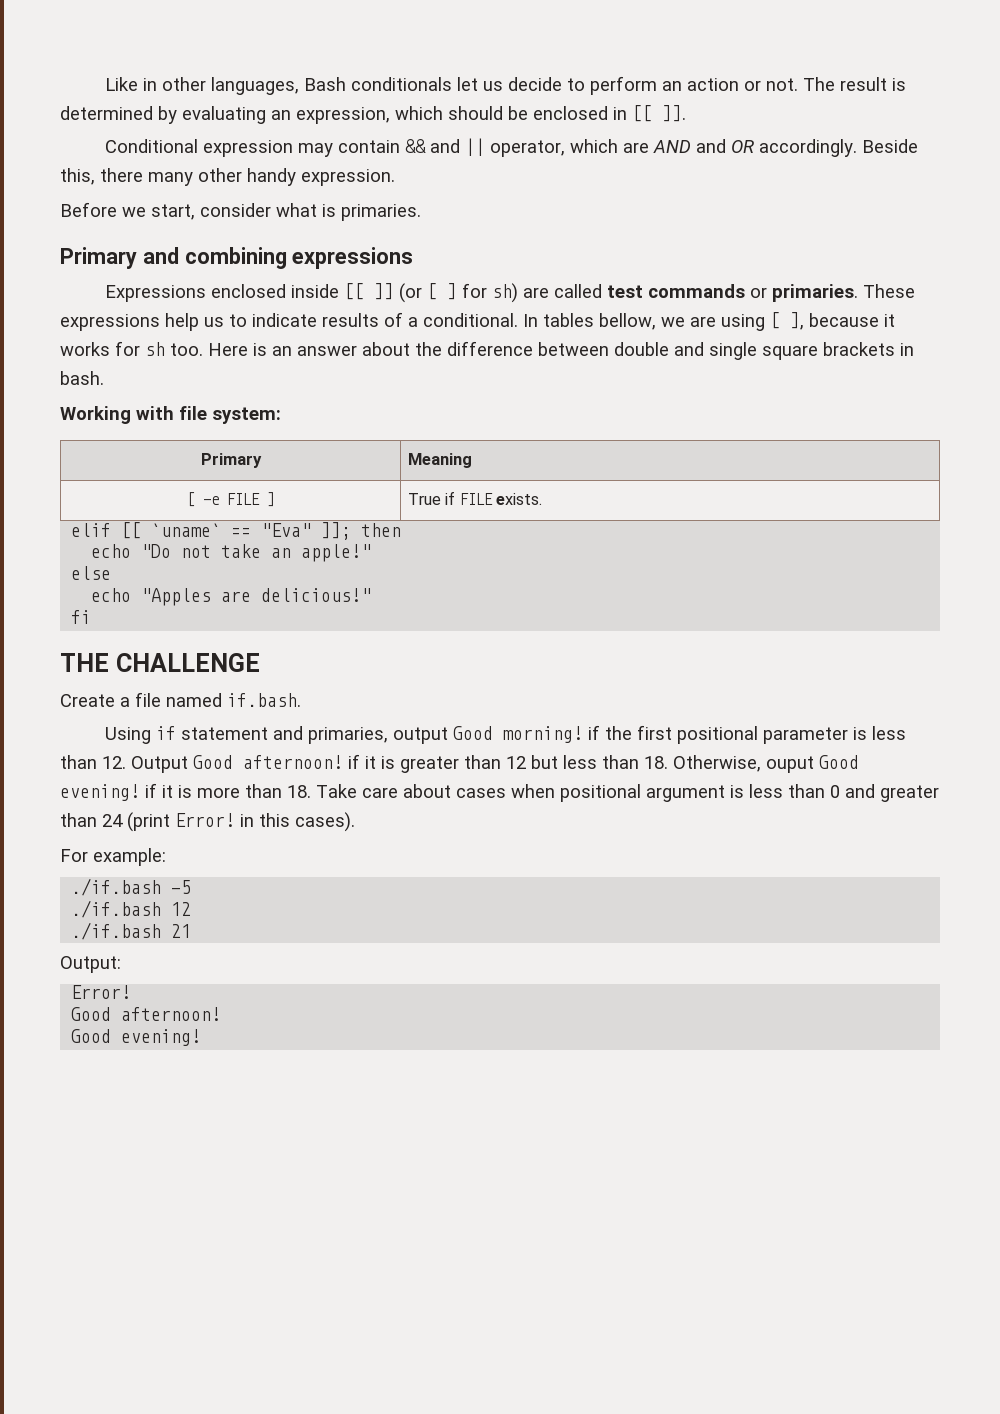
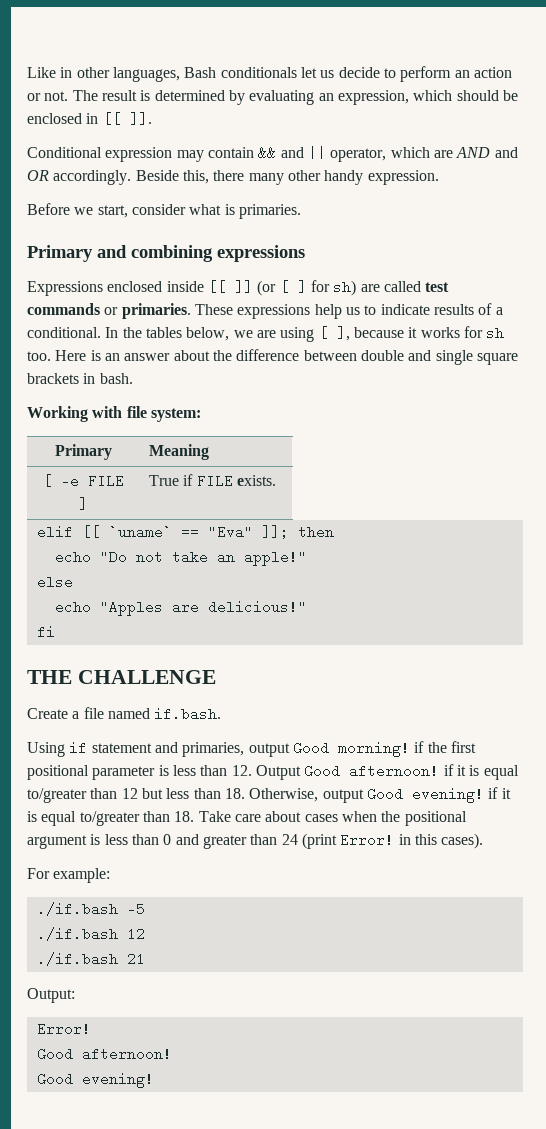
- In tables bellow, we are using [ ], because it works for sh too.
+ In the tables below, we are using [ ], because it works for sh too.
- Using if statement and primaries, output Good morning! if the first positional parameter is less than 12. Output Good afternoon! if it is greater than 12 but less than 18. Otherwise, ouput Good evening! if it is more than 18. Take care about cases when positional argument is less than 0 and greater than 24 (print Error! in this cases).
+ Using if statement and primaries, output Good morning! if the first positional parameter is less than 12. Output Good afternoon! if it is equal to/greater than 12 but less than 18. Otherwise, output Good evening! if it is equal to/greater than 18. Take care about cases when the positional argument is less than 0 and greater than 24 (print Error! in this cases).

